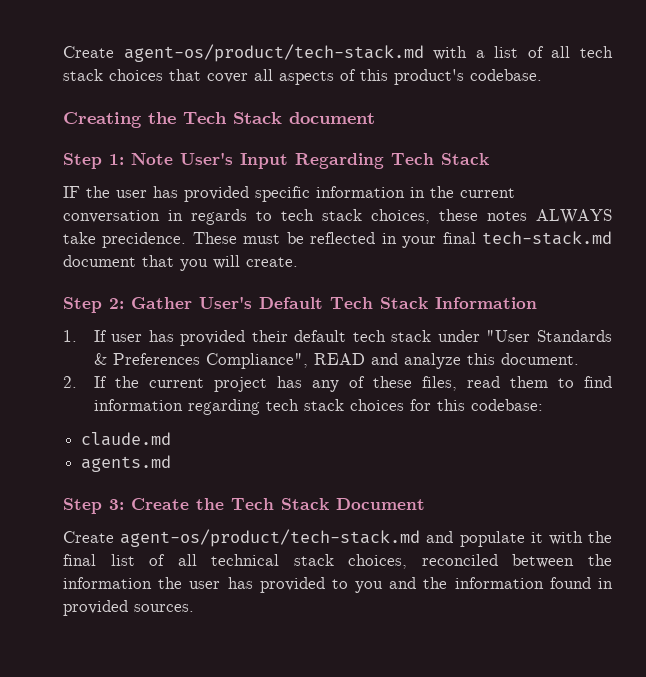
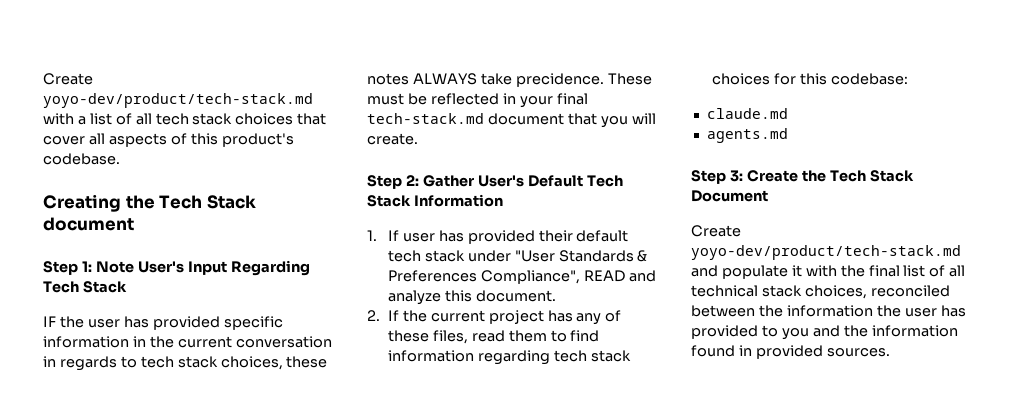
- Create agent-os/product/tech-stack.md with a list of all tech stack choices that cover all aspects of this product's codebase.
+ Create yoyo-dev/product/tech-stack.md with a list of all tech stack choices that cover all aspects of this product's codebase.
- Create agent-os/product/tech-stack.md and populate it with the final list of all technical stack choices, reconciled between the information the user has provided to you and the information found in provided sources.
+ Create yoyo-dev/product/tech-stack.md and populate it with the final list of all technical stack choices, reconciled between the information the user has provided to you and the information found in provided sources.

